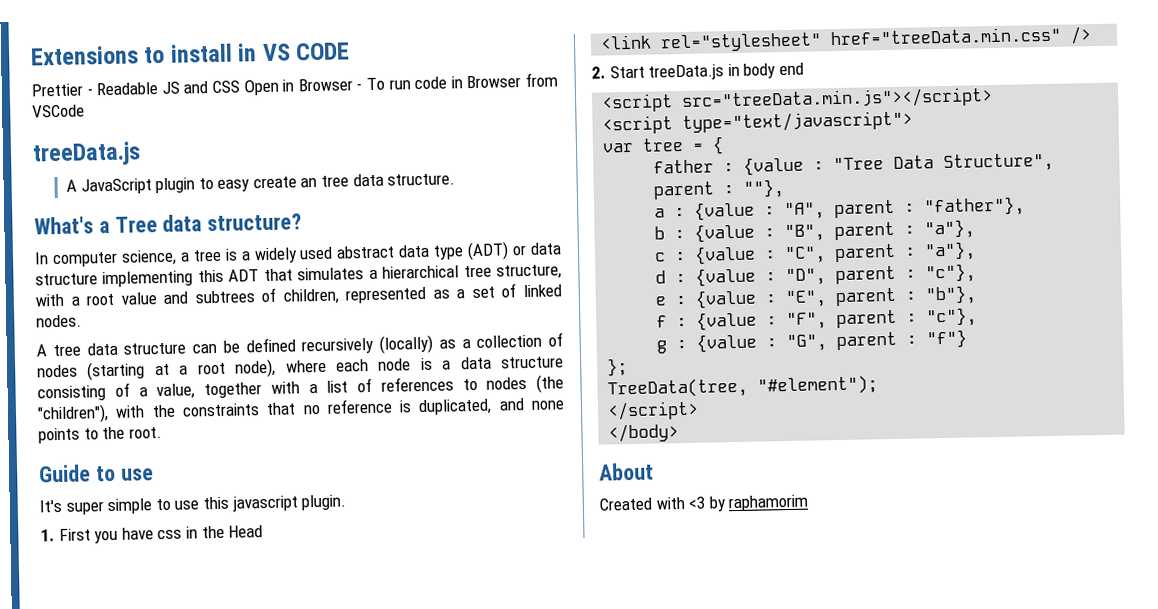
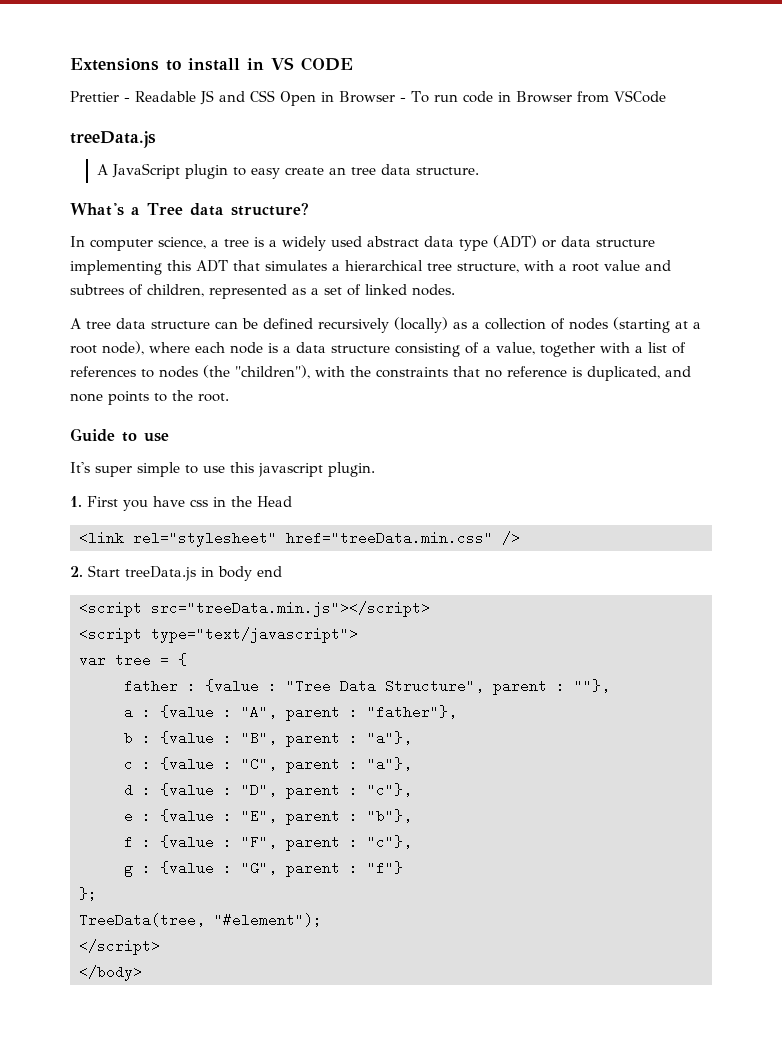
- About
- Created with <3 by raphamorim

